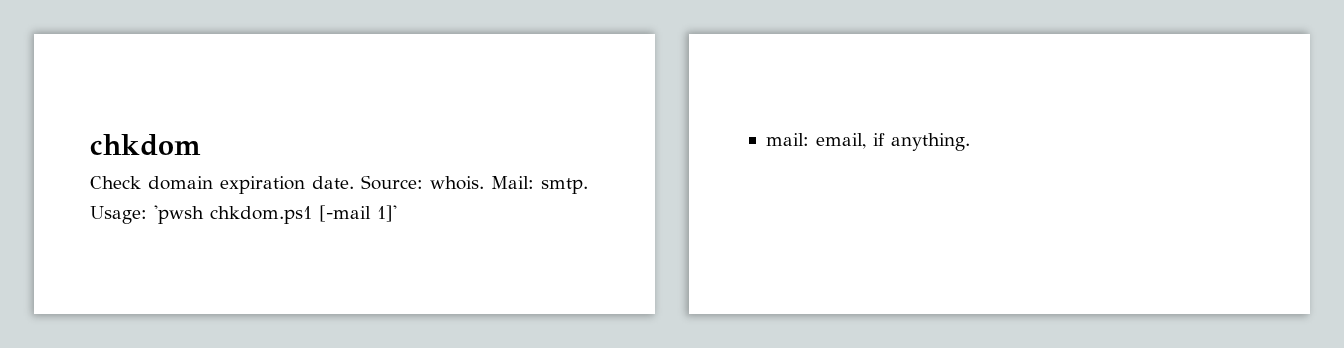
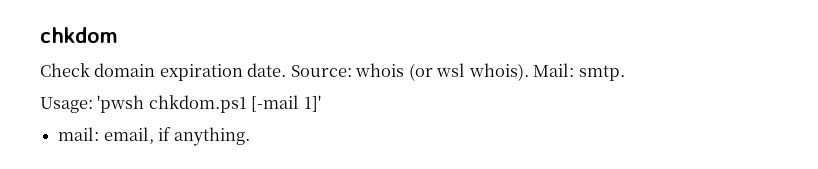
- Source: whois.
+ Source: whois (or wsl whois).

